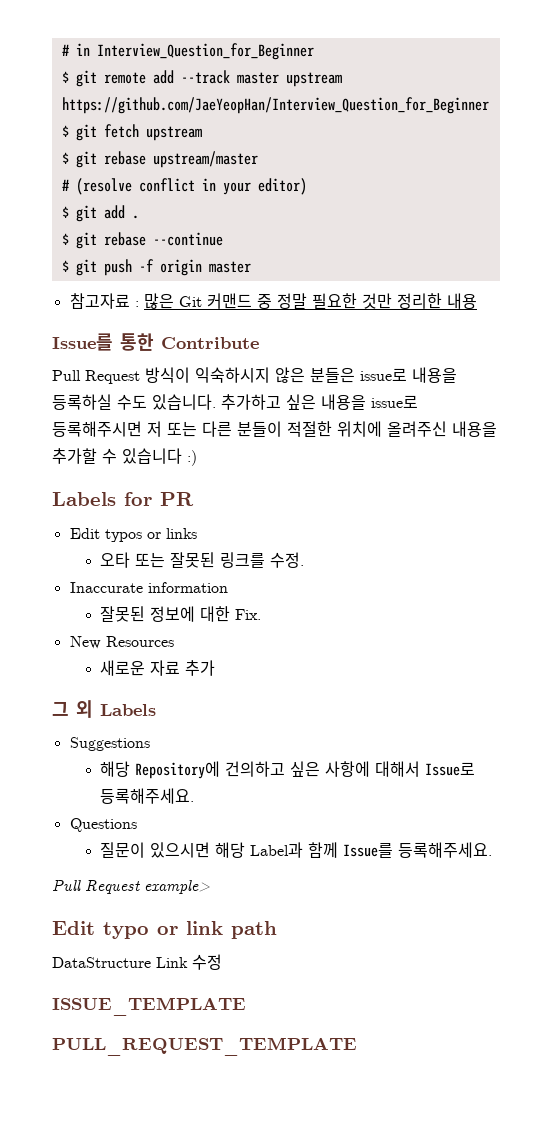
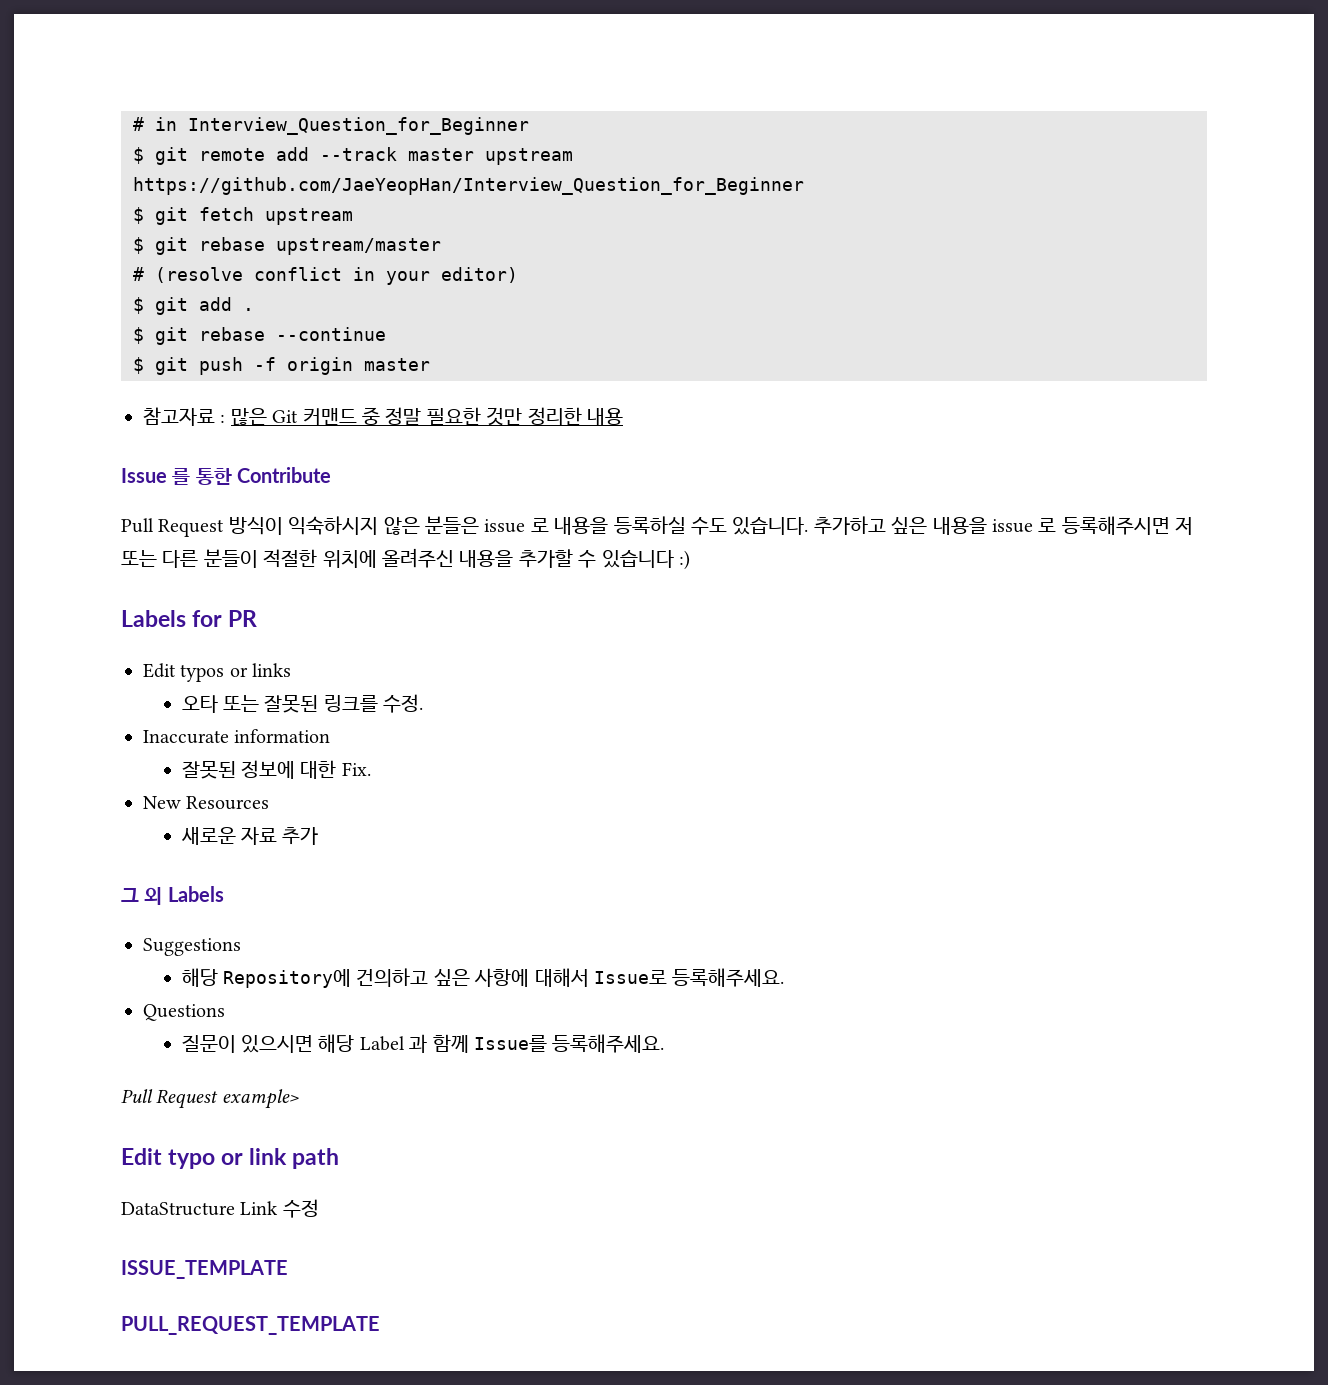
- Issue를 통한 Contribute
+ Issue 를 통한 Contribute
- Pull Request 방식이 익숙하시지 않은 분들은 issue로 내용을 등록하실 수도 있습니다.
+ Pull Request 방식이 익숙하시지 않은 분들은 issue 로 내용을 등록하실 수도 있습니다.
- 추가하고 싶은 내용을 issue로 등록해주시면 저 또는 다른 분들이 적절한 위치에 올려주신 내용을 추가할 수 있습니다 :)
+ 추가하고 싶은 내용을 issue 로 등록해주시면 저 또는 다른 분들이 적절한 위치에 올려주신 내용을 추가할 수 있습니다 :)
- 질문이 있으시면 해당 Label과 함께 Issue를 등록해주세요.
+ 질문이 있으시면 해당 Label 과 함께 Issue를 등록해주세요.

